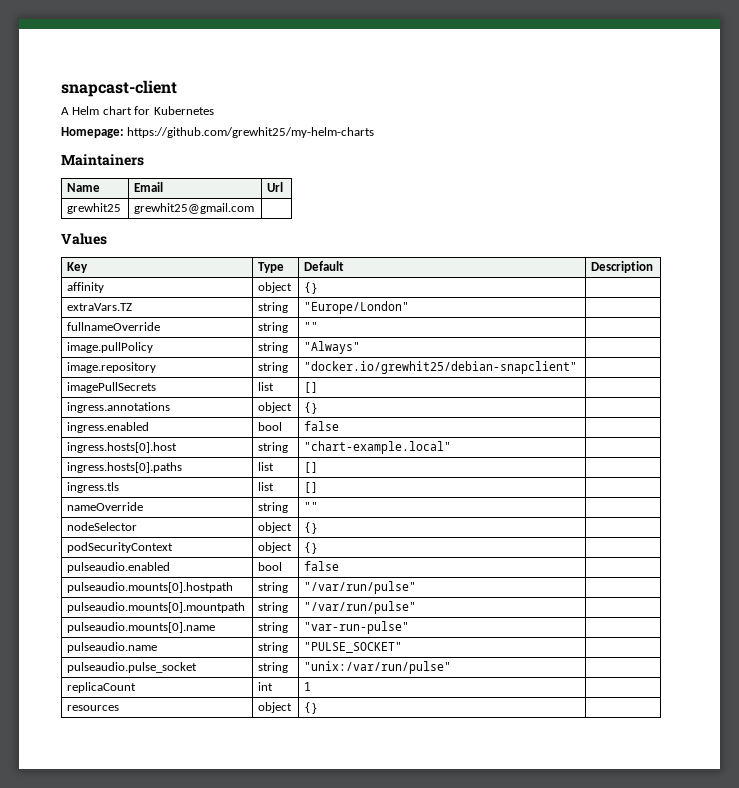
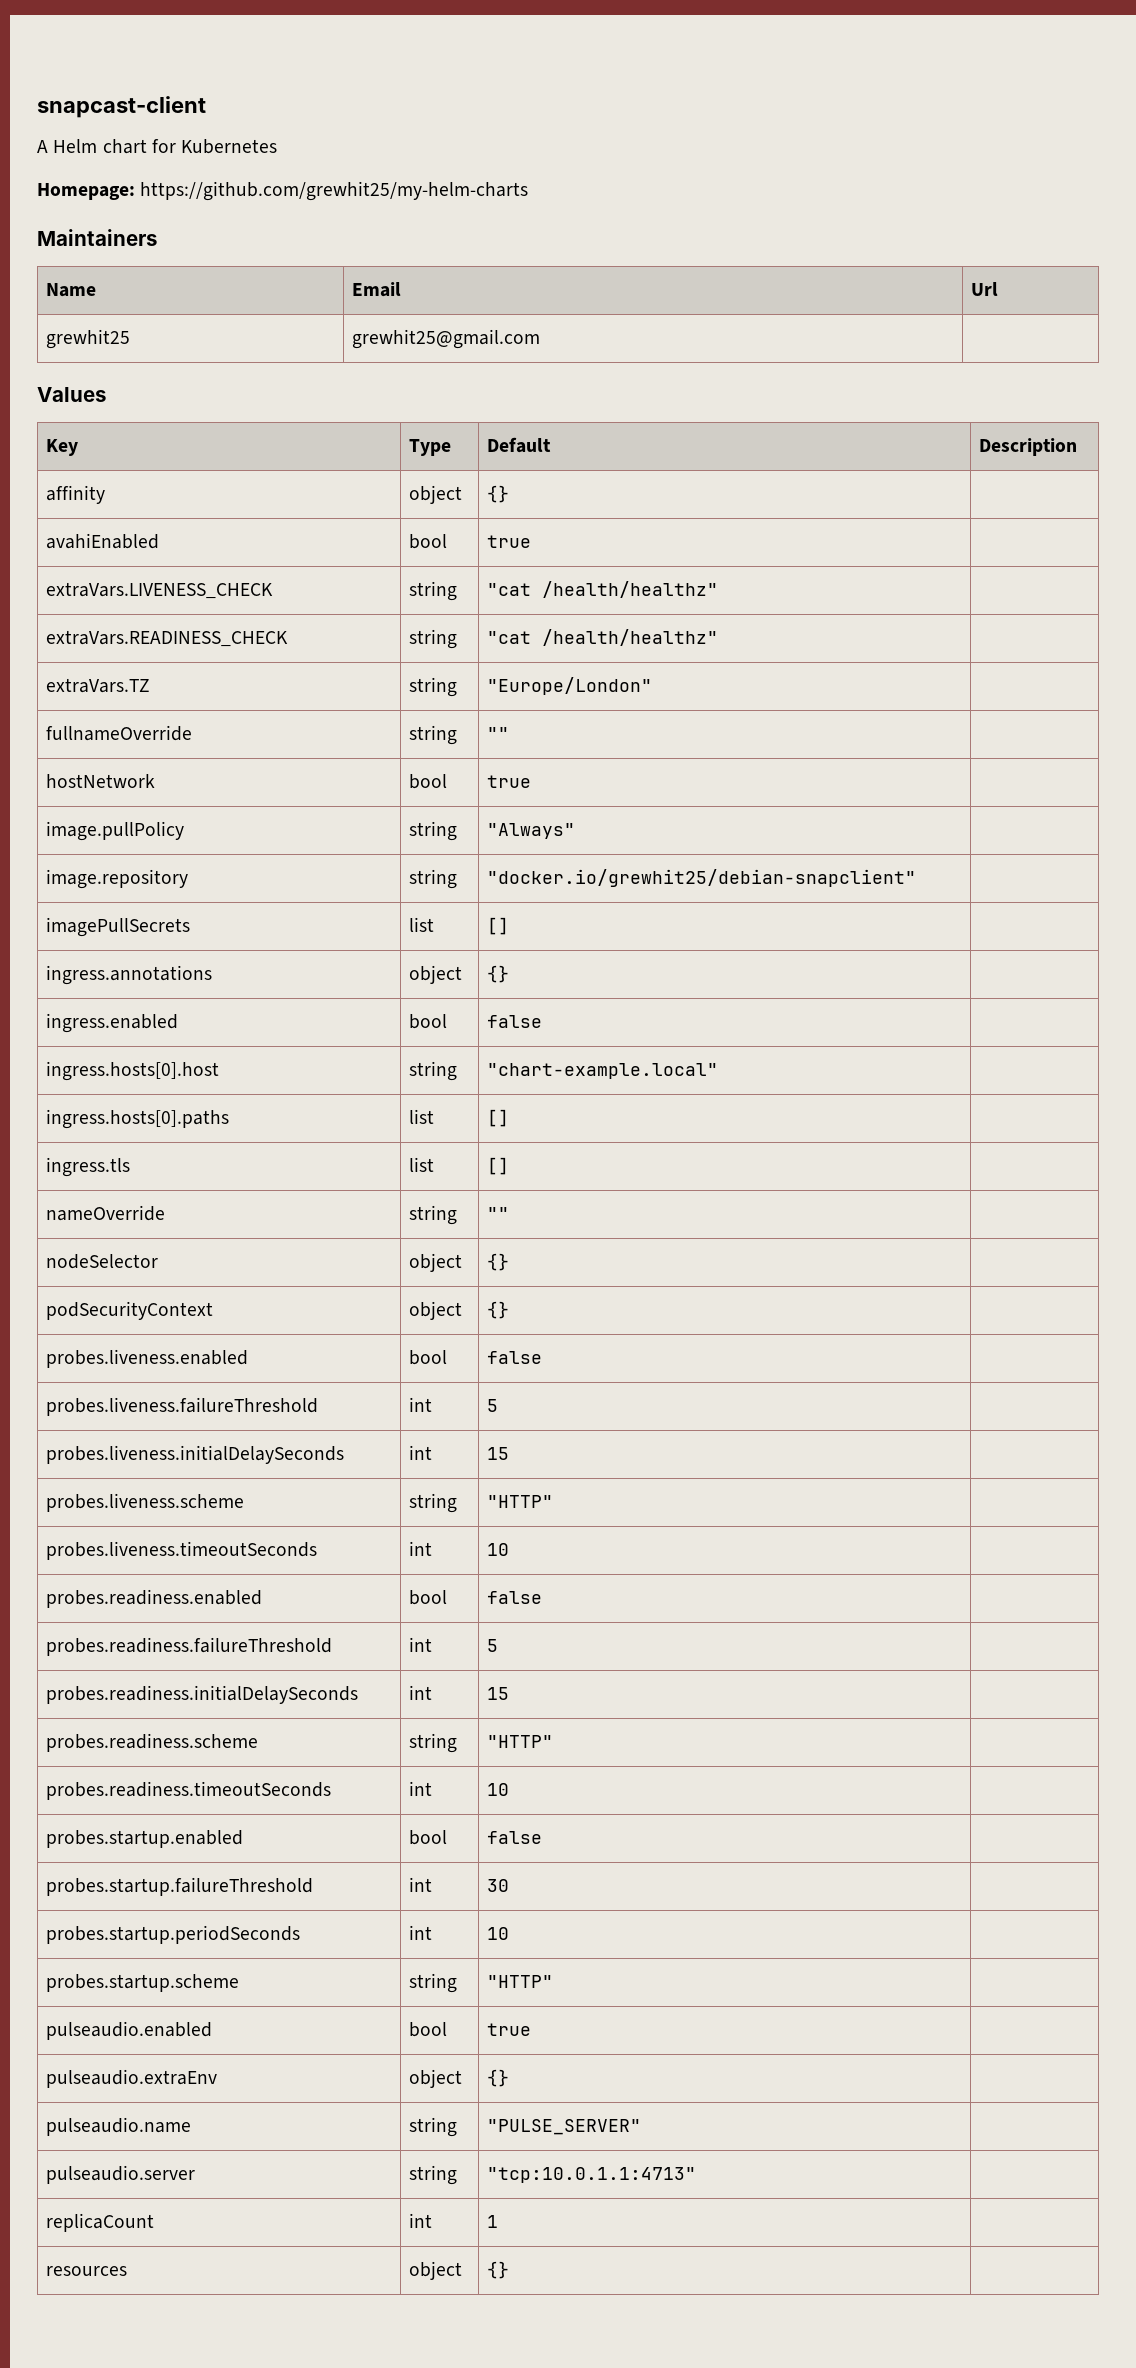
+ avahiEnabled | bool | true |
+ extraVars.LIVENESS_CHECK | string | "cat /health/healthz" |
+ extraVars.READINESS_CHECK | string | "cat /health/healthz" |
+ hostNetwork | bool | true |
- pulseaudio.enabled | bool | false |
- pulseaudio.mounts[0].hostpath | string | "/var/run/pulse" |
- pulseaudio.mounts[0].mountpath | string | "/var/run/pulse" |
- pulseaudio.mounts[0].name | string | "var-run-pulse" |
+ probes.liveness.enabled | bool | false |
+ probes.liveness.failureThreshold | int | 5 |
+ probes.liveness.initialDelaySeconds | int | 15 |
+ probes.liveness.scheme | string | "HTTP" |
+ probes.liveness.timeoutSeconds | int | 10 |
+ probes.readiness.enabled | bool | false |
+ probes.readiness.failureThreshold | int | 5 |
+ probes.readiness.initialDelaySeconds | int | 15 |
+ probes.readiness.scheme | string | "HTTP" |
+ probes.readiness.timeoutSeconds | int | 10 |
+ probes.startup.enabled | bool | false |
+ probes.startup.failureThreshold | int | 30 |
+ probes.startup.periodSeconds | int | 10 |
+ probes.startup.scheme | string | "HTTP" |
+ pulseaudio.enabled | bool | true |
+ pulseaudio.extraEnv | object | {} |
- pulseaudio.name | string | "PULSE_SOCKET" |
- pulseaudio.pulse_socket | string | "unix:/var/run/pulse" |
+ pulseaudio.name | string | "PULSE_SERVER" |
+ pulseaudio.server | string | "tcp:10.0.1.1:4713" |

